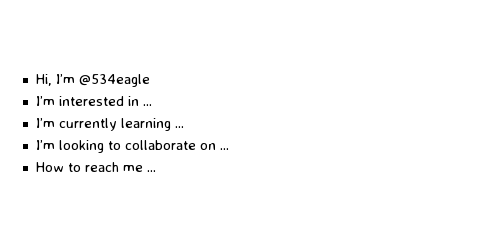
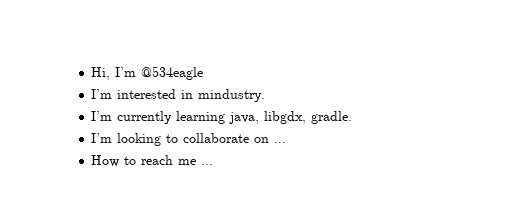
- I’m interested in ...
+ I’m interested in mindustry.
- I’m currently learning ...
+ I’m currently learning java, libgdx, gradle.

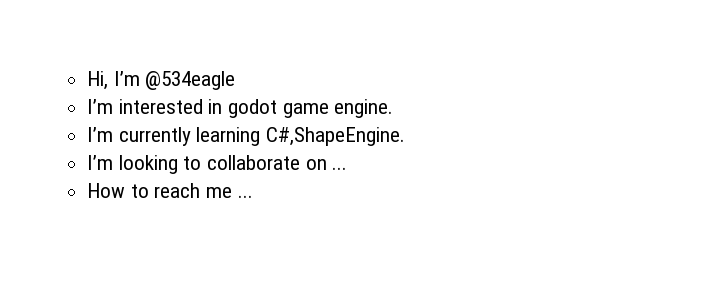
- I’m interested in mindustry.
+ I’m interested in godot game engine.
- I’m currently learning java, libgdx, gradle.
+ I’m currently learning C#,ShapeEngine.

